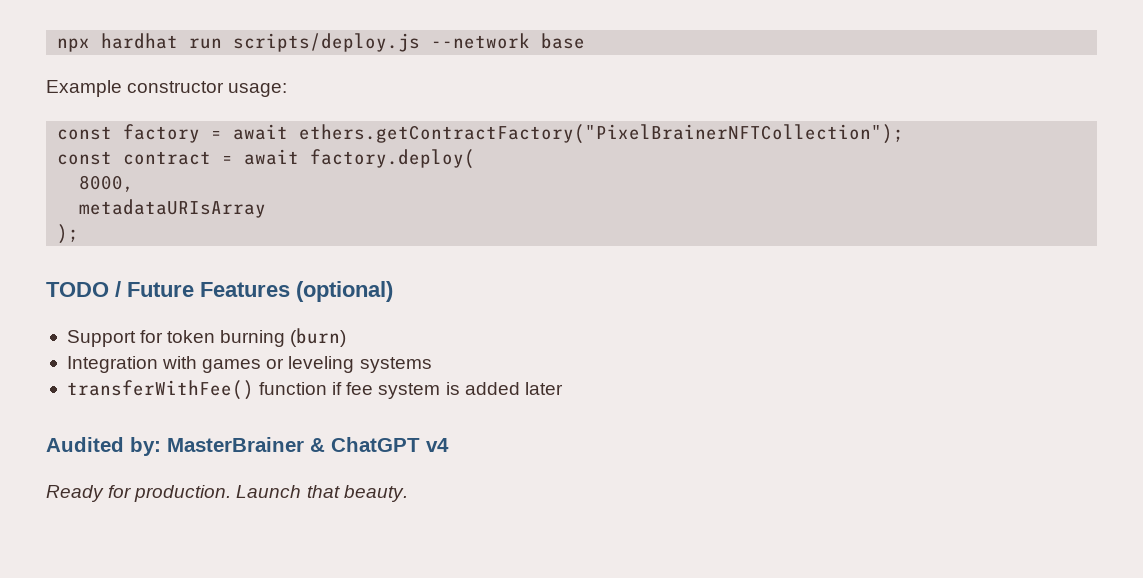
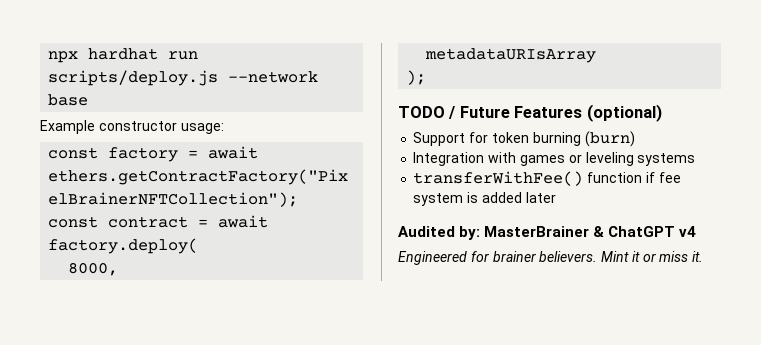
- Ready for production. Launch that beauty.
+ Engineered for brainer believers. Mint it or miss it.

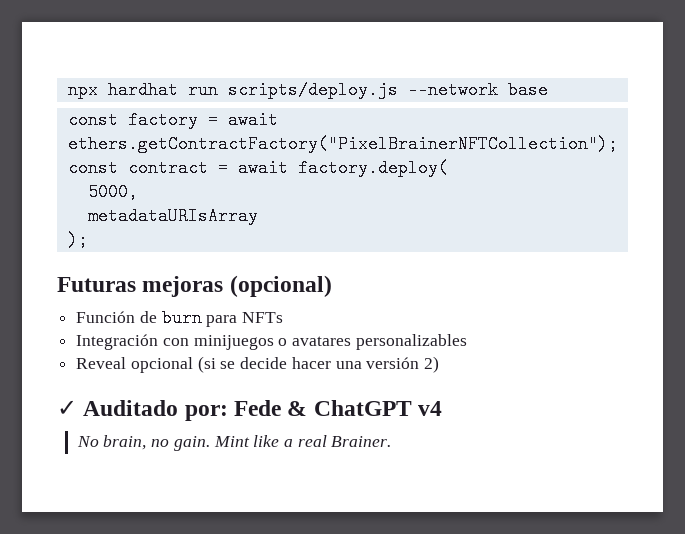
- Example constructor usage:
- 8000,
+ 5000,
- TODO / Future Features (optional)
- Support for token burning (burn)
- Integration with games or leveling systems
- transferWithFee() function if fee system is added later
- Audited by: MasterBrainer & ChatGPT v4
- Engineered for brainer believers. Mint it or miss it.
+ Futuras mejoras (opcional)
+ Función de burn para NFTs
+ Integración con minijuegos o avatares personalizables
+ Reveal opcional (si se decide hacer una versión 2)
+ ✓ Auditado por: Fede & ChatGPT v4
+ No brain, no gain. Mint like a real Brainer.

